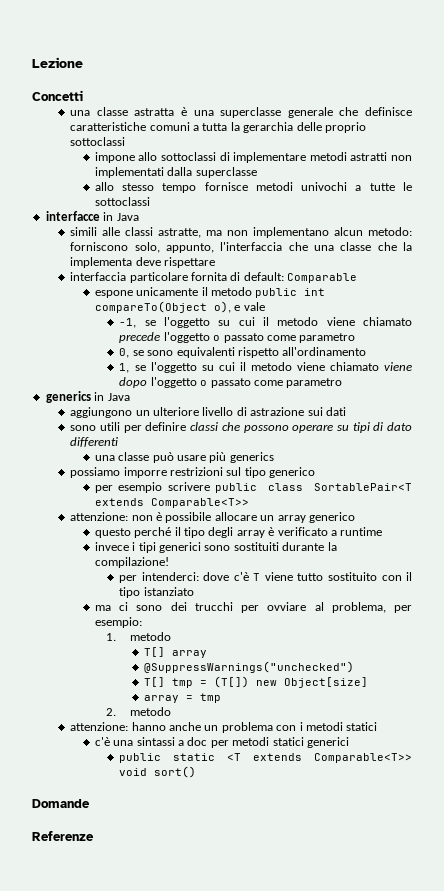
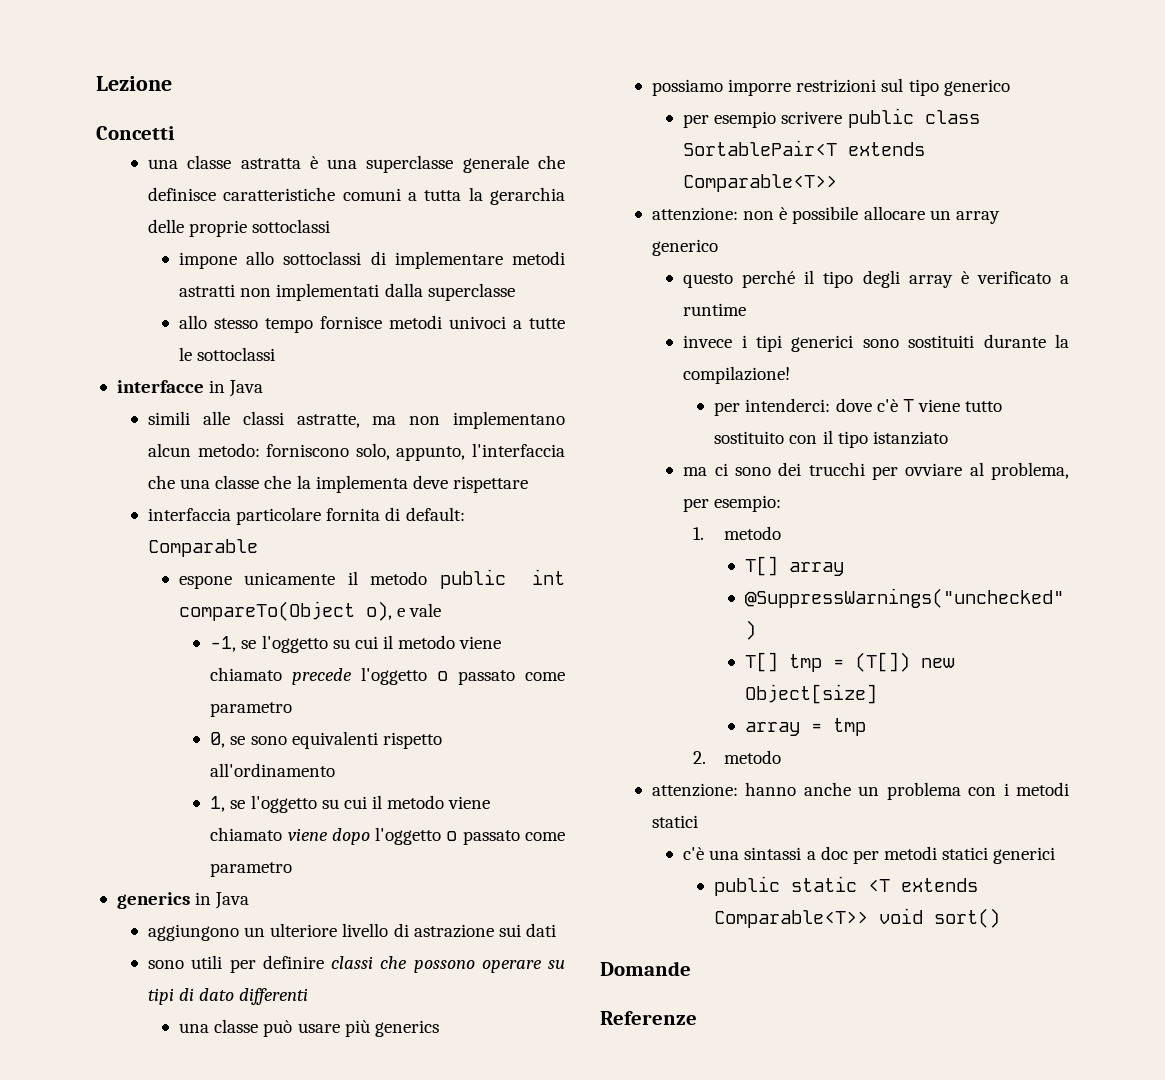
- una classe astratta è una superclasse generale che definisce caratteristiche comuni a tutta la gerarchia delle proprio sottoclassi
+ una classe astratta è una superclasse generale che definisce caratteristiche comuni a tutta la gerarchia delle proprie sottoclassi
- allo stesso tempo fornisce metodi univochi a tutte le sottoclassi
+ allo stesso tempo fornisce metodi univoci a tutte le sottoclassi

